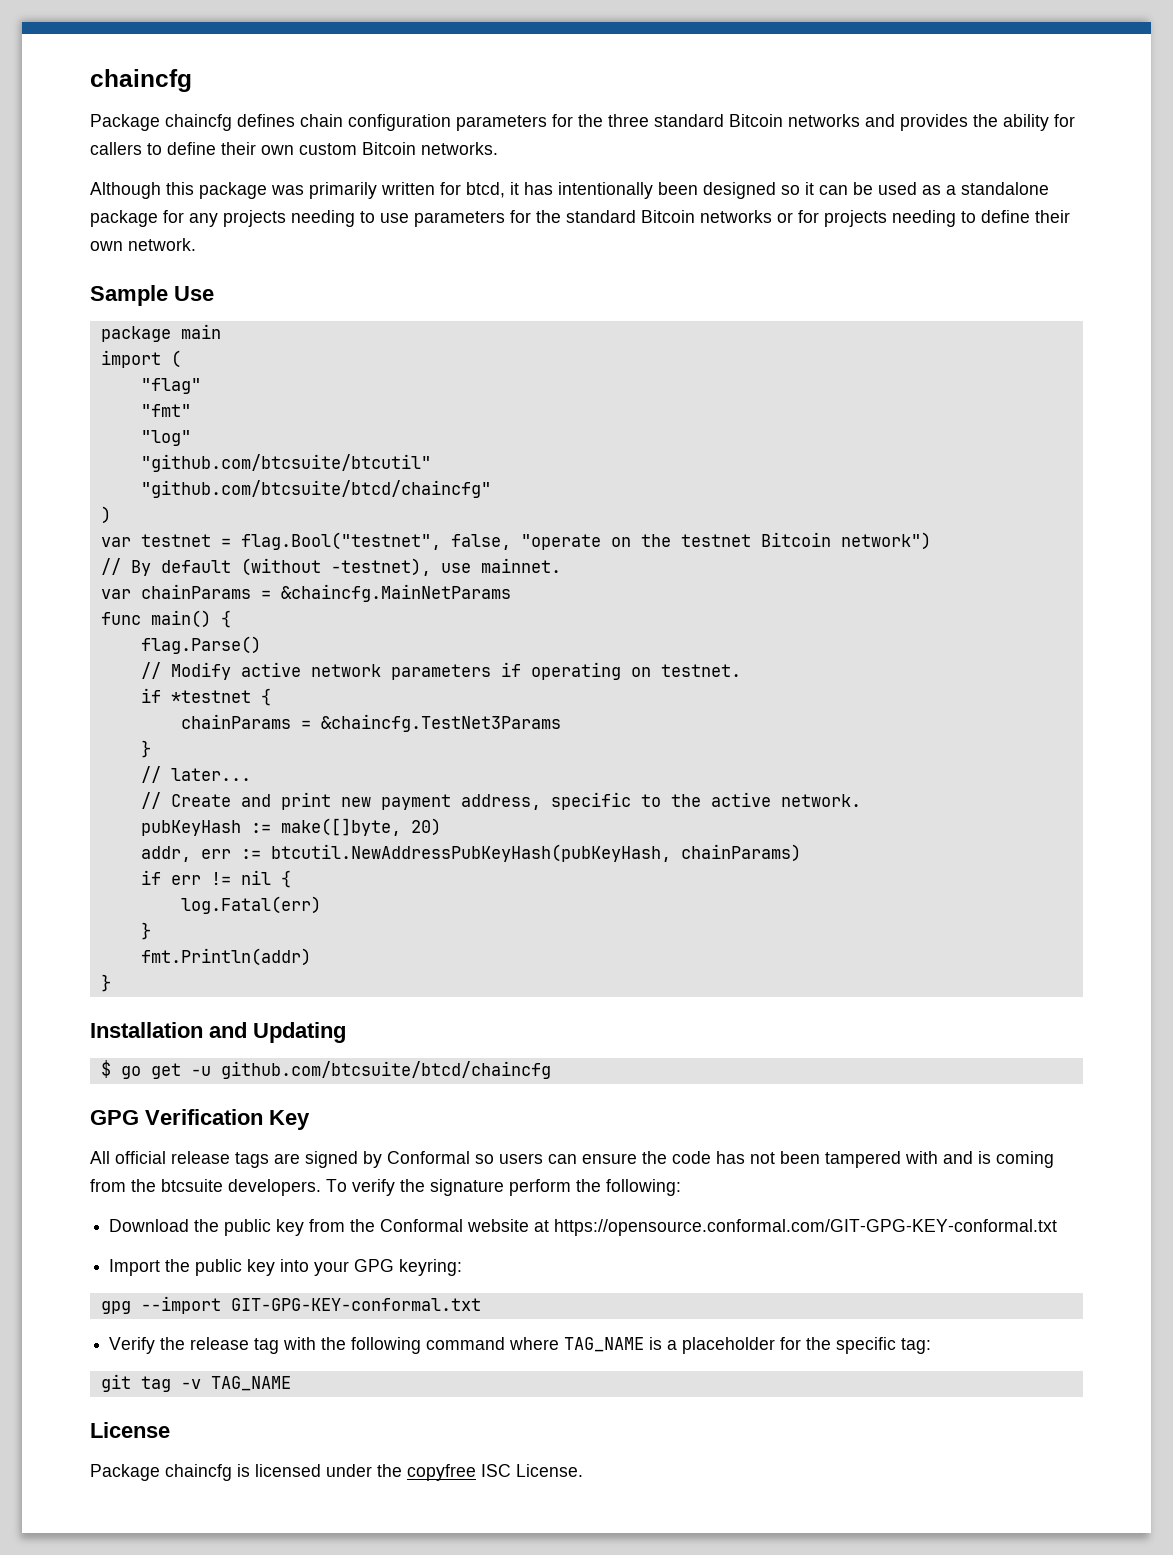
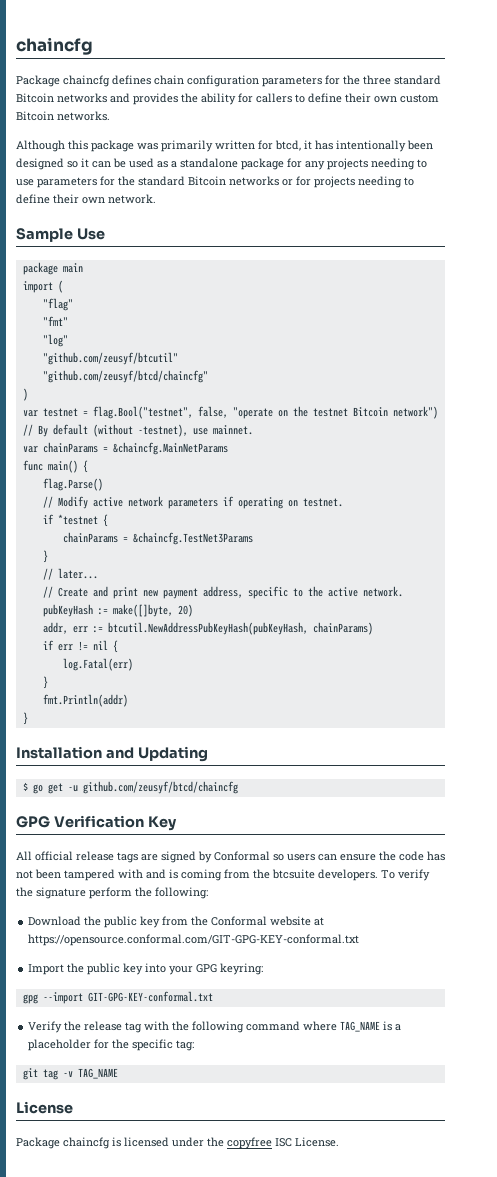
- "github.com/btcsuite/btcutil"
- "github.com/btcsuite/btcd/chaincfg"
+ "github.com/zeusyf/btcutil"
+ "github.com/zeusyf/btcd/chaincfg"
- $ go get -u github.com/btcsuite/btcd/chaincfg
+ $ go get -u github.com/zeusyf/btcd/chaincfg

